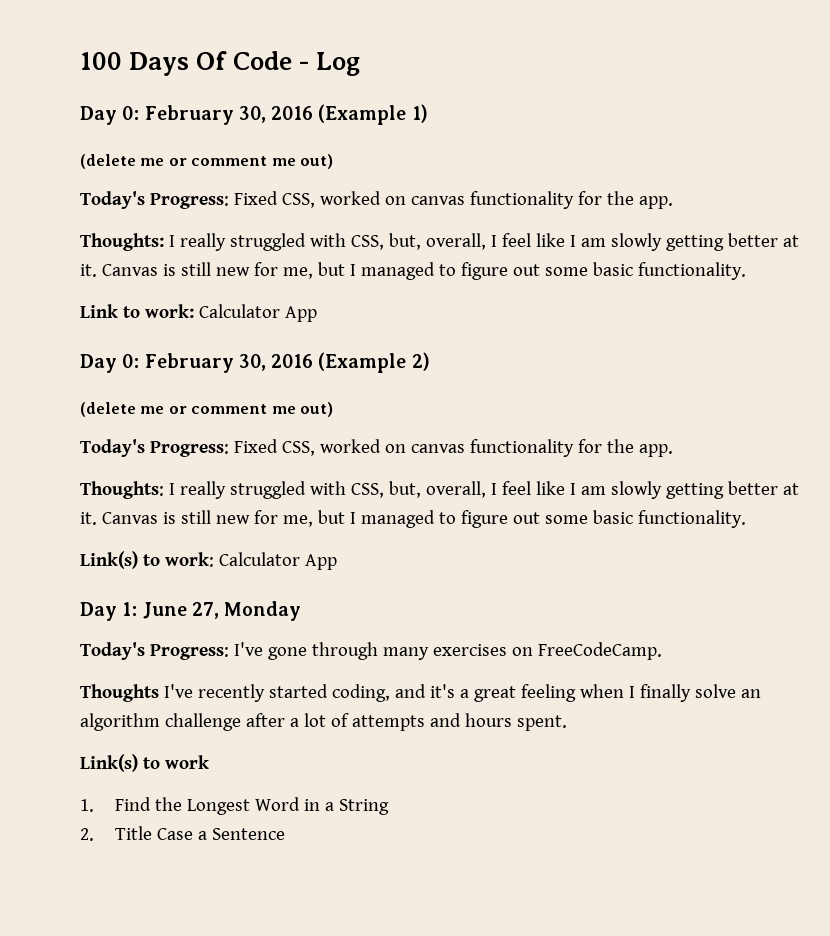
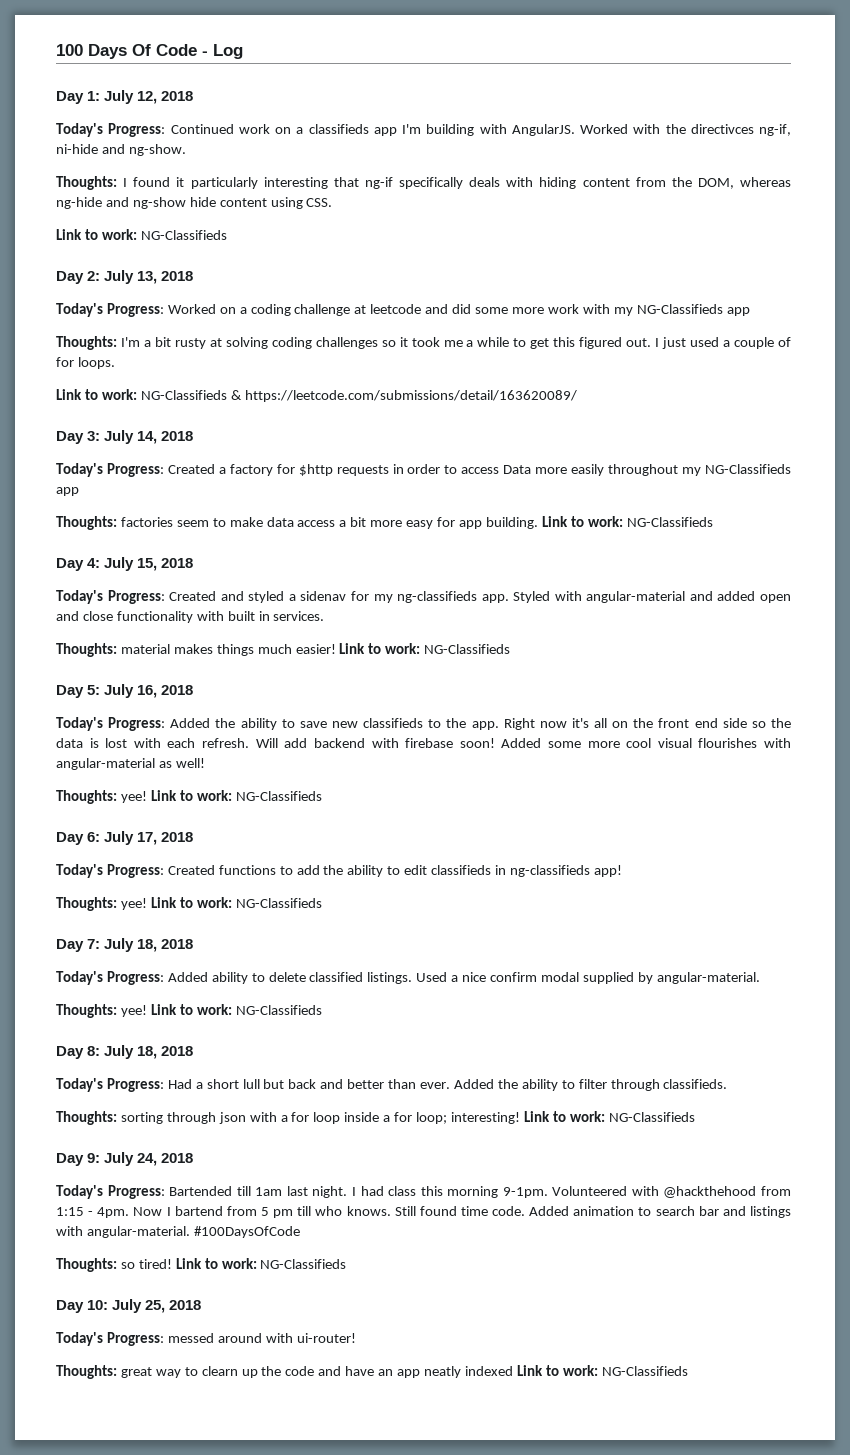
- Day 0: February 30, 2016 (Example 1)
- (delete me or comment me out)
- Today's Progress: Fixed CSS, worked on canvas functionality for the app.
- Thoughts: I really struggled with CSS, but, overall, I feel like I am slowly getting better at it. Canvas is still new for me, but I managed to figure out some basic functionality.
- Link to work: Calculator App
- Day 0: February 30, 2016 (Example 2)
- (delete me or comment me out)
- Today's Progress: Fixed CSS, worked on canvas functionality for the app.
- Thoughts: I really struggled with CSS, but, overall, I feel like I am slowly getting better at it. Canvas is still new for me, but I managed to figure out some basic functionality.
- Link(s) to work: Calculator App
- Day 1: June 27, Monday
- Today's Progress: I've gone through many exercises on FreeCodeCamp.
- Thoughts I've recently started coding, and it's a great feeling when I finally solve an algorithm challenge after a lot of attempts and hours spent.
- Link(s) to work
- 1. Find the Longest Word in a String
- 2. Title Case a Sentence
+ Day 1: July 12, 2018
+ Today's Progress: Continued work on a classifieds app I'm building with AngularJS. Worked with the directivces ng-if, ni-hide and ng-show.
+ Thoughts: I found it particularly interesting that ng-if specifically deals with hiding content from the DOM, whereas ng-hide and ng-show hide content using CSS.
+ Link to work: NG-Classifieds
+ Day 2: July 13, 2018
+ Today's Progress: Worked on a coding challenge at leetcode and did some more work with my NG-Classifieds app
+ Thoughts: I'm a bit rusty at solving coding challenges so it took me a while to get this figured out. I just used a couple of for loops.
+ Link to work: NG-Classifieds & https://leetcode.com/submissions/detail/163620089/
+ Day 3: July 14, 2018
+ Today's Progress: Created a factory for $http requests in order to access Data more easily throughout my NG-Classifieds app
+ Thoughts: factories seem to make data access a bit more easy for app building. Link to work: NG-Classifieds
+ Day 4: July 15, 2018
+ Today's Progress: Created and styled a sidenav for my ng-classifieds app. Styled with angular-material and added open and close functionality with built in services.
+ Thoughts: material makes things much easier! Link to work: NG-Classifieds
+ Day 5: July 16, 2018
+ Today's Progress: Added the ability to save new classifieds to the app. Right now it's all on the front end side so the data is lost with each refresh. Will add backend with firebase soon! Added some more cool visual flourishes with angular-material as well!
+ Thoughts: yee! Link to work: NG-Classifieds
+ Day 6: July 17, 2018
+ Today's Progress: Created functions to add the ability to edit classifieds in ng-classifieds app!
+ Thoughts: yee! Link to work: NG-Classifieds
+ Day 7: July 18, 2018
+ Today's Progress: Added ability to delete classified listings. Used a nice confirm modal supplied by angular-material.
+ Thoughts: yee! Link to work: NG-Classifieds
+ Day 8: July 18, 2018
+ Today's Progress: Had a short lull but back and better than ever. Added the ability to filter through classifieds.
+ Thoughts: sorting through json with a for loop inside a for loop; interesting! Link to work: NG-Classifieds
+ Day 9: July 24, 2018
+ Today's Progress: Bartended till 1am last night. I had class this morning 9-1pm. Volunteered with @hackthehood from 1:15 - 4pm. Now I bartend from 5 pm till who knows. Still found time code. Added animation to search bar and listings with angular-material. #100DaysOfCode
+ Thoughts: so tired! Link to work: NG-Classifieds
+ Day 10: July 25, 2018
+ Today's Progress: messed around with ui-router!
+ Thoughts: great way to clearn up the code and have an app neatly indexed Link to work: NG-Classifieds

